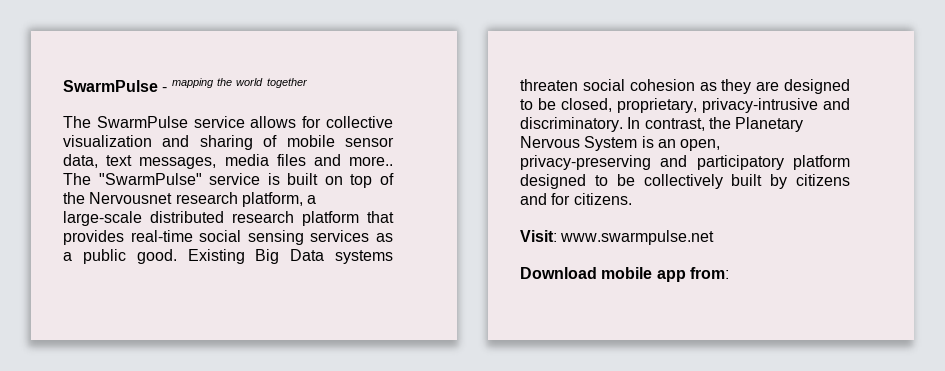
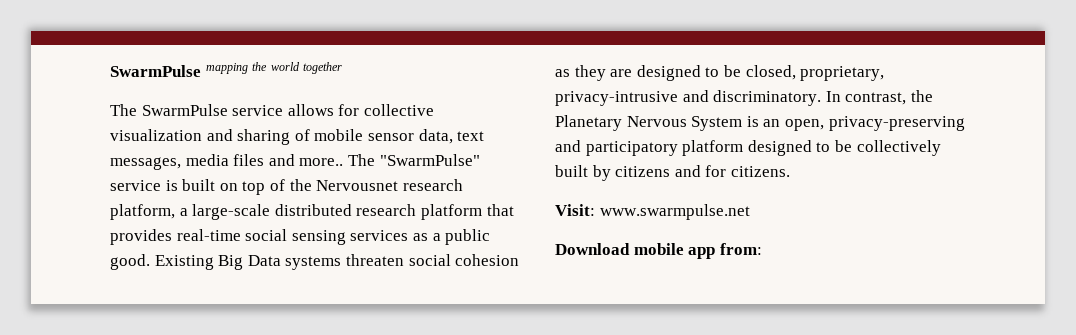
- SwarmPulse - mapping the world together
+ SwarmPulse mapping the world together

